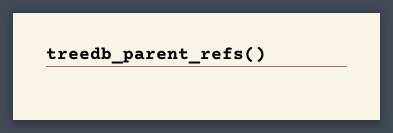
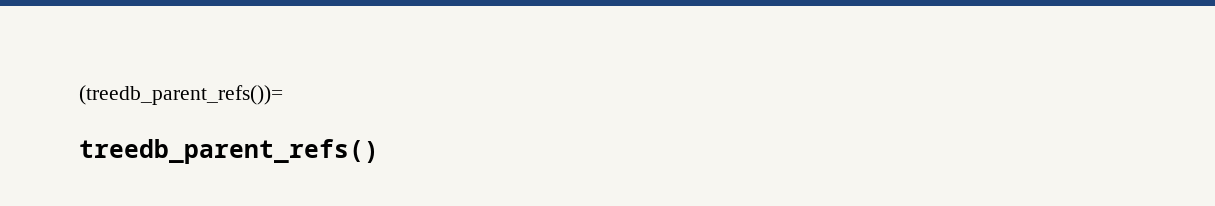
+ (treedb_parent_refs())=

